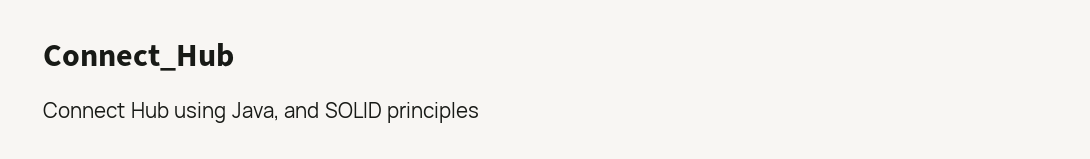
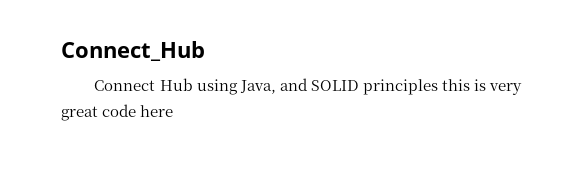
- Connect Hub using Java, and SOLID principles
+ Connect Hub using Java, and SOLID principles this is very great code here

